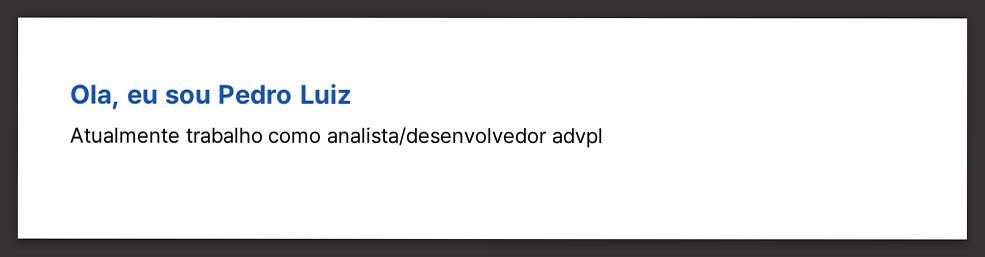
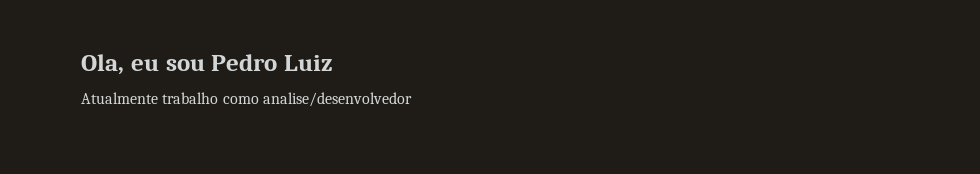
- Atualmente trabalho como analista/desenvolvedor advpl
+ Atualmente trabalho como analise/desenvolvedor

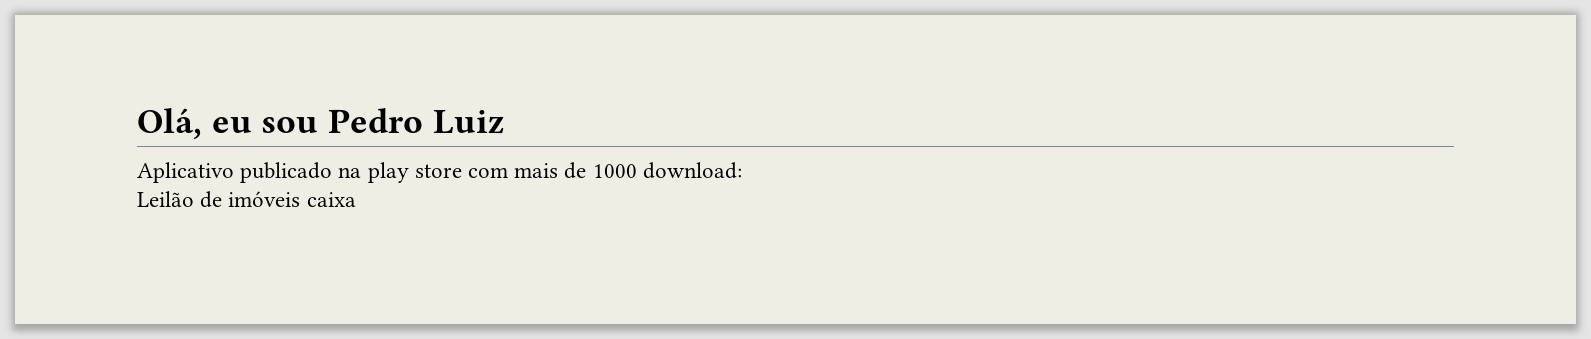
- Ola, eu sou Pedro Luiz
+ Olá, eu sou Pedro Luiz
- Atualmente trabalho como analise/desenvolvedor
+ Aplicativo publicado na play store com mais de 1000 download:
+ Leilão de imóveis caixa

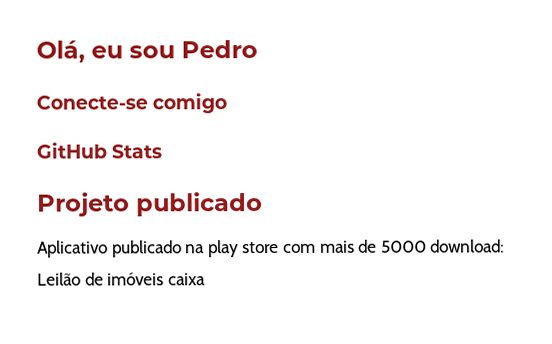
- Olá, eu sou Pedro Luiz
+ Olá, eu sou Pedro
+ Conecte-se comigo
+ GitHub Stats
+ Projeto publicado
- Aplicativo publicado na play store com mais de 1000 download:
+ Aplicativo publicado na play store com mais de 5000 download:

